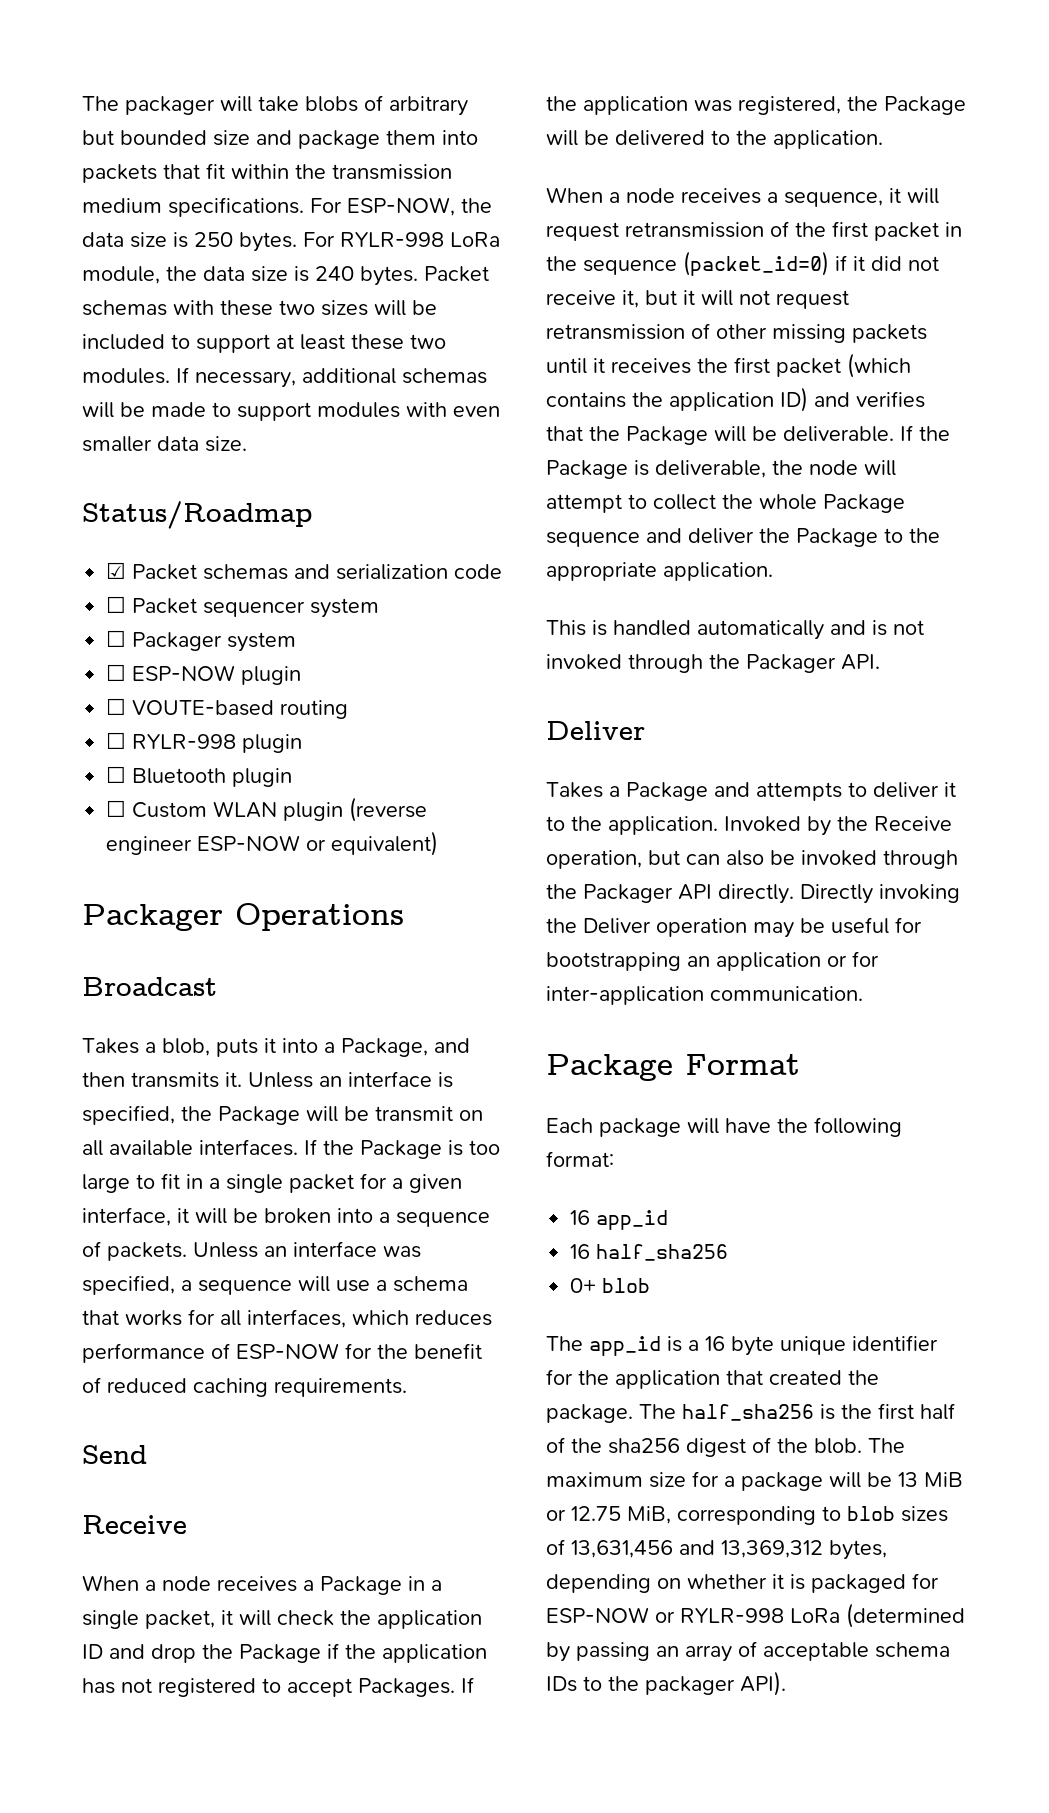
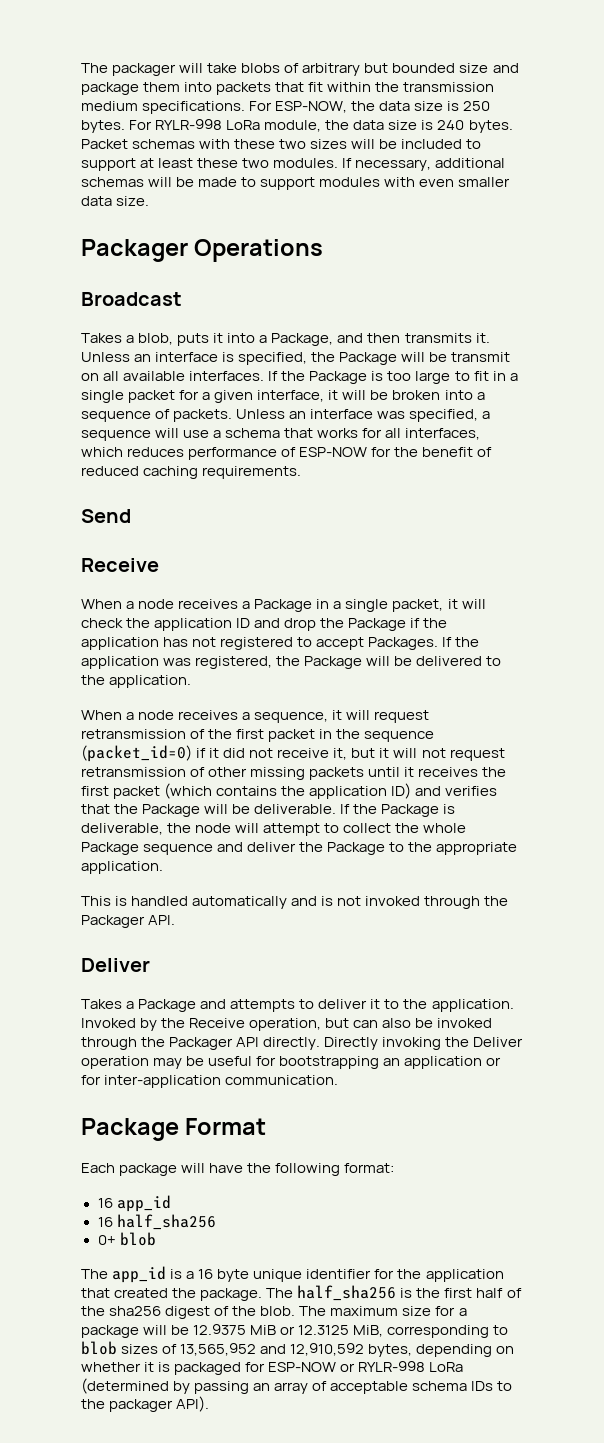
- Status/Roadmap
- ☑ Packet schemas and serialization code
- ☐ Packet sequencer system
- ☐ Packager system
- ☐ ESP-NOW plugin
- ☐ VOUTE-based routing
- ☐ RYLR-998 plugin
- ☐ Bluetooth plugin
- ☐ Custom WLAN plugin (reverse engineer ESP-NOW or equivalent)
- The maximum size for a package will be 13 MiB or 12.75 MiB, corresponding to blob sizes of 13,631,456 and 13,369,312 bytes, depending on whether it is packaged for ESP-NOW or RYLR-998 LoRa (determined by passing an array of acceptable schema IDs to the packager API).
+ The maximum size for a package will be 12.9375 MiB or 12.3125 MiB, corresponding to blob sizes of 13,565,952 and 12,910,592 bytes, depending on whether it is packaged for ESP-NOW or RYLR-998 LoRa (determined by passing an array of acceptable schema IDs to the packager API).

